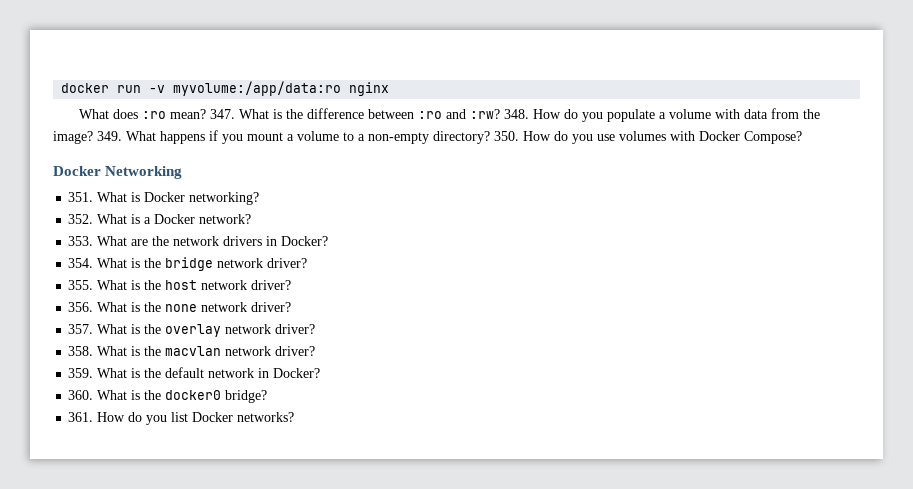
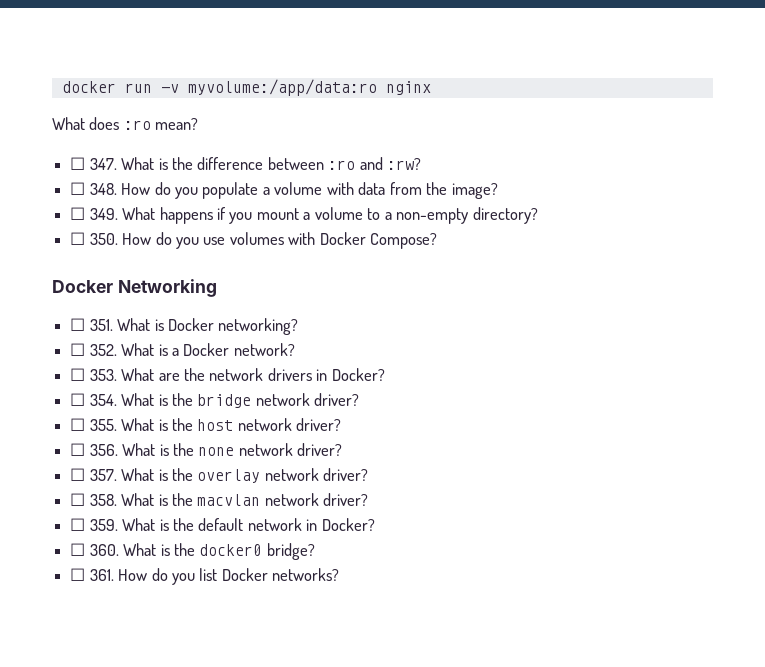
- What does :ro mean? 347. What is the difference between :ro and :rw? 348. How do you populate a volume with data from the image? 349. What happens if you mount a volume to a non-empty directory? 350. How do you use volumes with Docker Compose?
+ What does :ro mean?
+ ☐ 347. What is the difference between :ro and :rw?
+ ☐ 348. How do you populate a volume with data from the image?
+ ☐ 349. What happens if you mount a volume to a non-empty directory?
+ ☐ 350. How do you use volumes with Docker Compose?
- 351. What is Docker networking?
+ ☐ 351. What is Docker networking?
- 352. What is a Docker network?
+ ☐ 352. What is a Docker network?
- 353. What are the network drivers in Docker?
+ ☐ 353. What are the network drivers in Docker?
- 354. What is the bridge network driver?
+ ☐ 354. What is the bridge network driver?
- 355. What is the host network driver?
+ ☐ 355. What is the host network driver?
- 356. What is the none network driver?
+ ☐ 356. What is the none network driver?
- 357. What is the overlay network driver?
+ ☐ 357. What is the overlay network driver?
- 358. What is the macvlan network driver?
+ ☐ 358. What is the macvlan network driver?
- 359. What is the default network in Docker?
+ ☐ 359. What is the default network in Docker?
- 360. What is the docker0 bridge?
+ ☐ 360. What is the docker0 bridge?
- 361. How do you list Docker networks?
+ ☐ 361. How do you list Docker networks?

